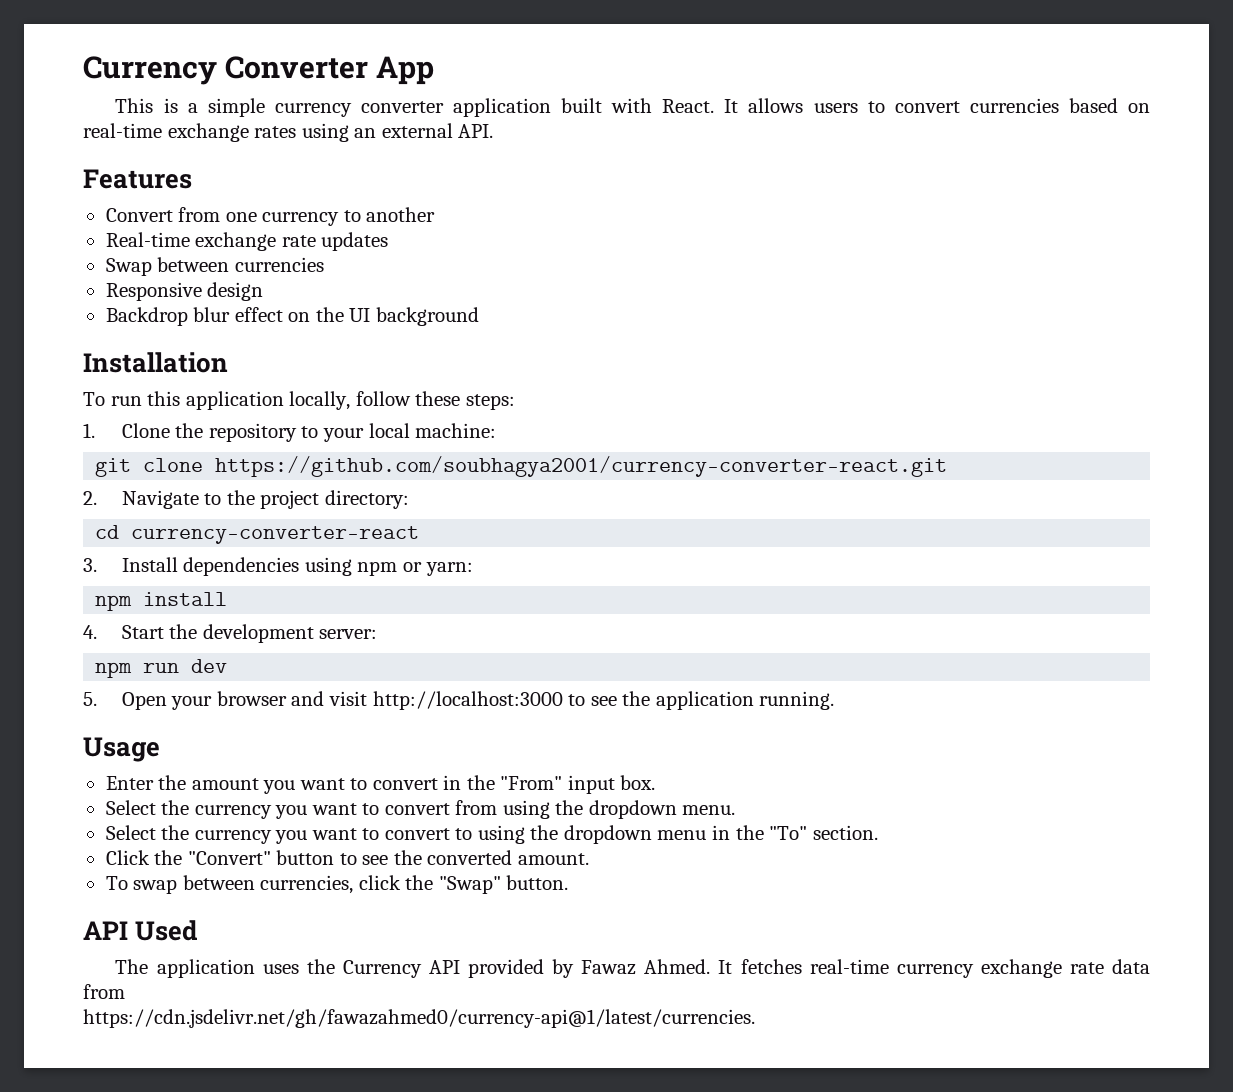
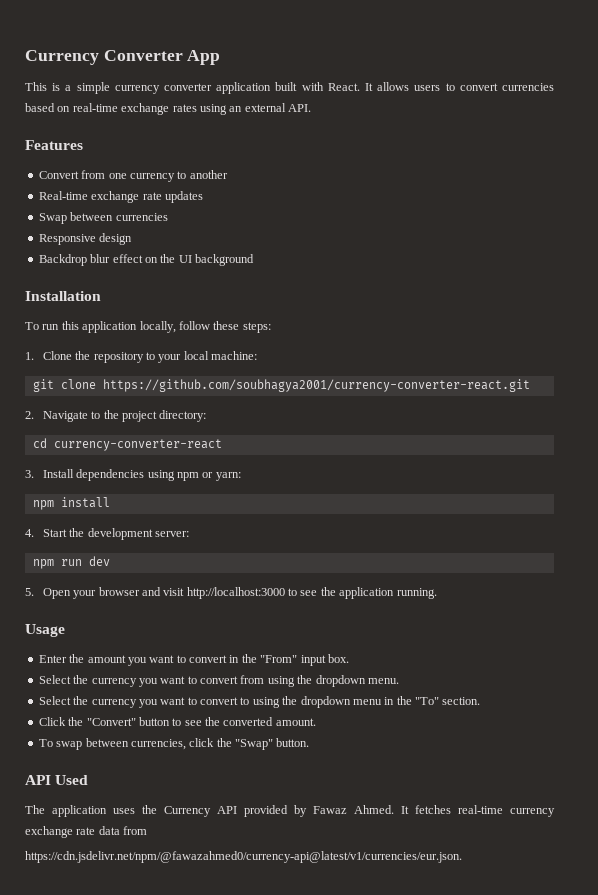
- https://cdn.jsdelivr.net/gh/fawazahmed0/currency-api@1/latest/currencies.
+ https://cdn.jsdelivr.net/npm/@fawazahmed0/currency-api@latest/v1/currencies/eur.json.

